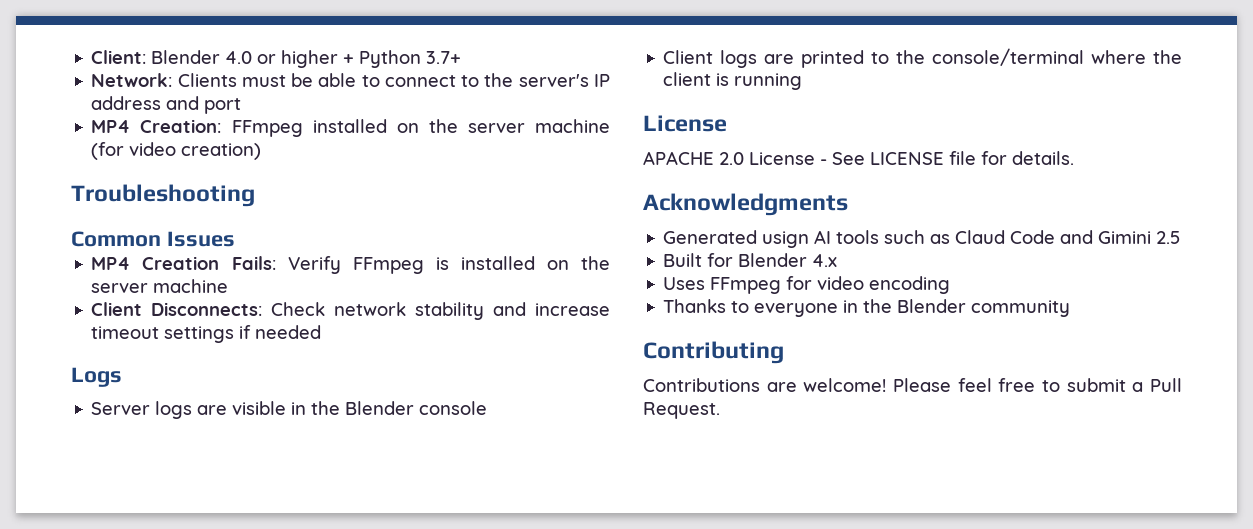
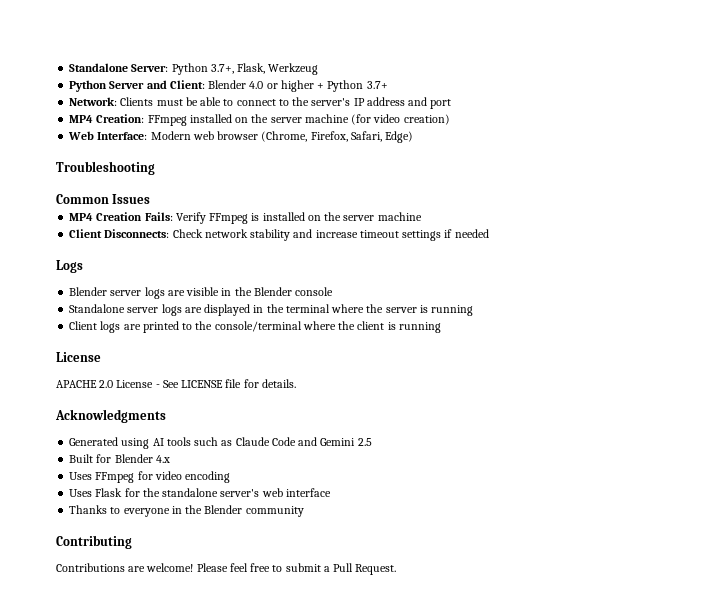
- Client: Blender 4.0 or higher + Python 3.7+
+ Standalone Server: Python 3.7+, Flask, Werkzeug
+ Python Server and Client: Blender 4.0 or higher + Python 3.7+
+ Web Interface: Modern web browser (Chrome, Firefox, Safari, Edge)
- Server logs are visible in the Blender console
+ Blender server logs are visible in the Blender console
+ Standalone server logs are displayed in the terminal where the server is running
- Generated usign AI tools such as Claud Code and Gimini 2.5
+ Generated using AI tools such as Claude Code and Gemini 2.5
+ Uses Flask for the standalone server's web interface

